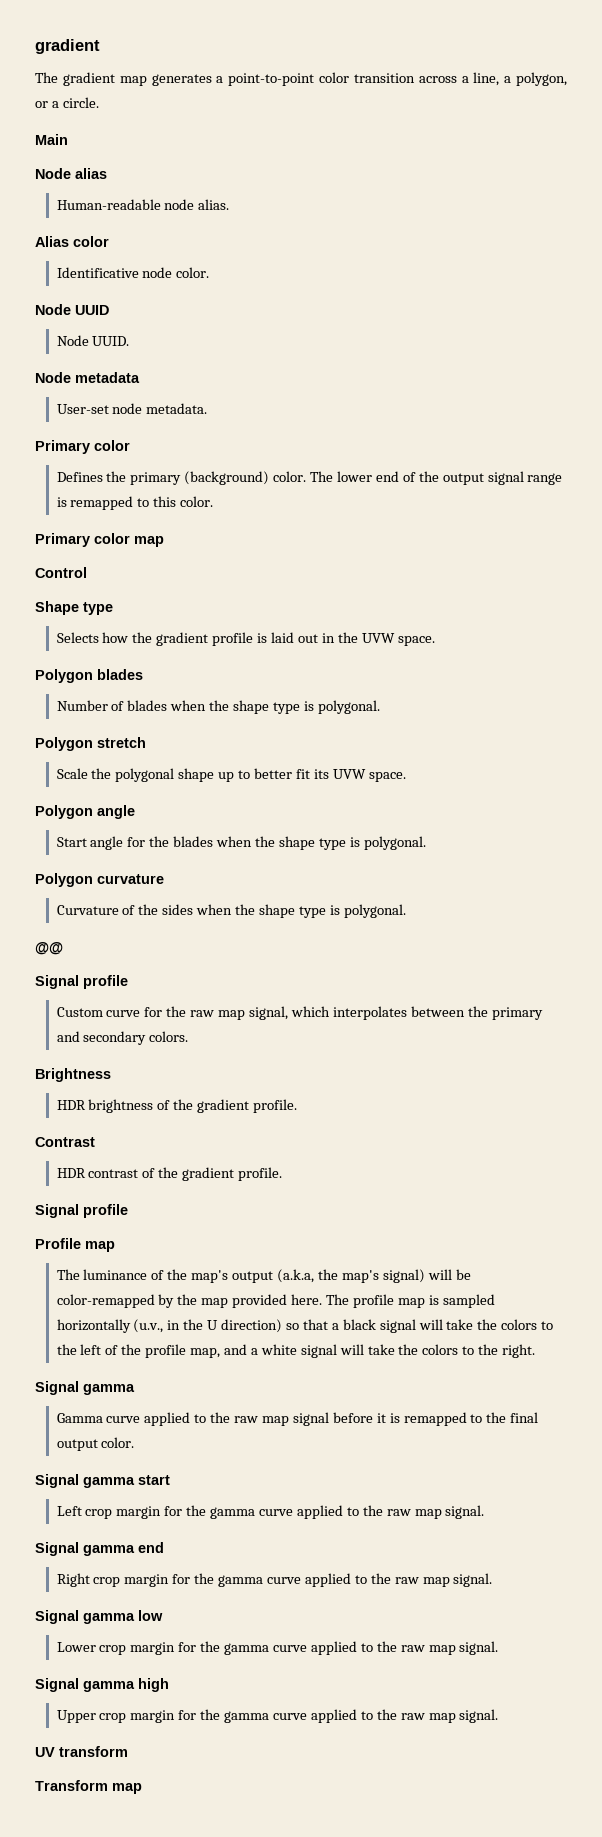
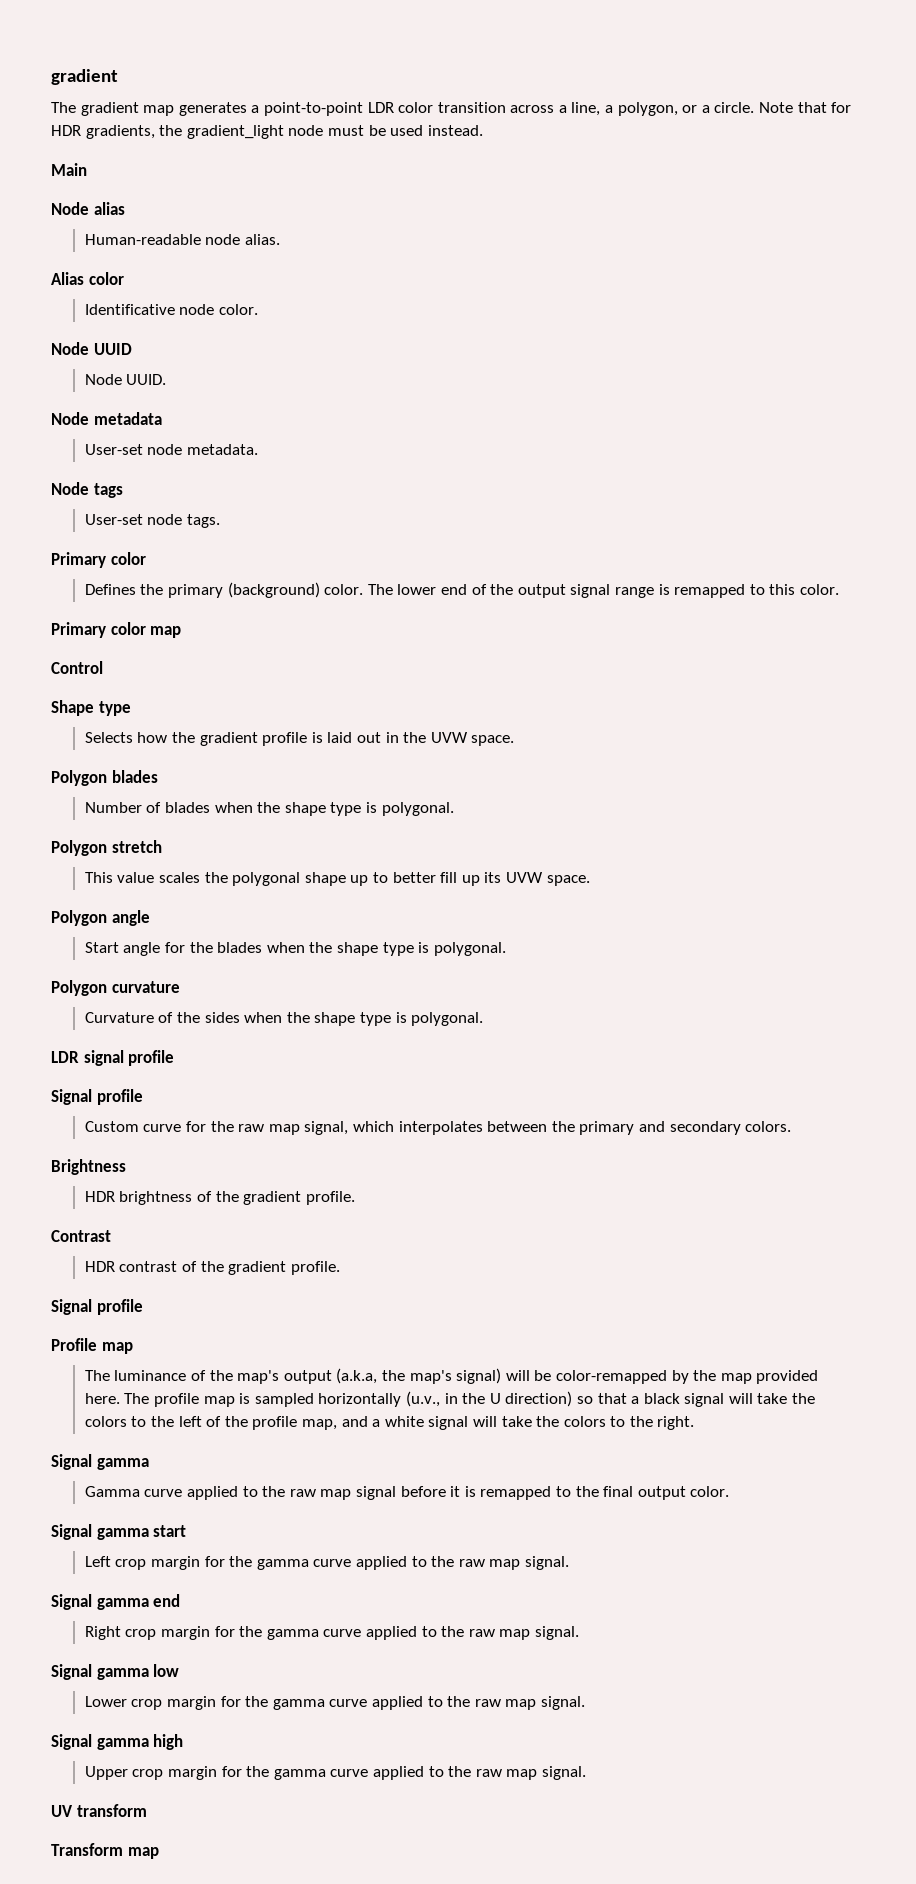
- The gradient map generates a point-to-point color transition across a line, a polygon, or a circle.
+ The gradient map generates a point-to-point LDR color transition across a line, a polygon, or a circle. Note that for HDR gradients, the gradient_light node must be used instead.
+ Node tags
+ User-set node tags.
- Scale the polygonal shape up to better fit its UVW space.
+ This value scales the polygonal shape up to better fill up its UVW space.
- @@
+ LDR signal profile

